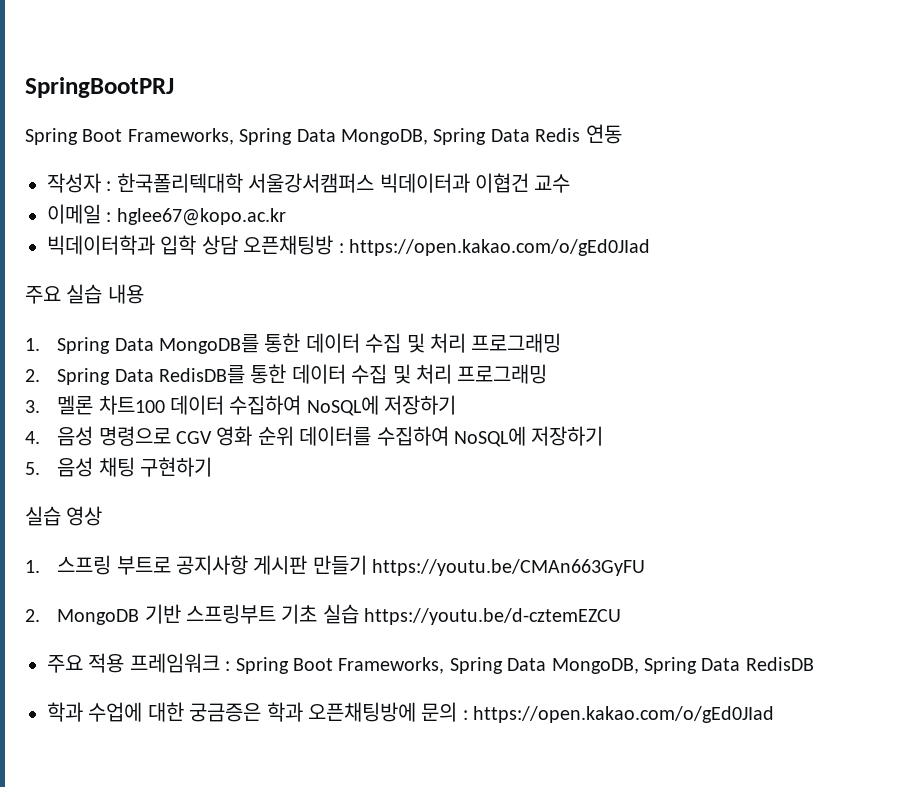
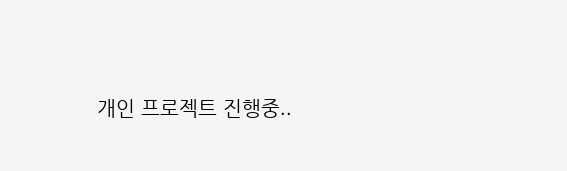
- SpringBootPRJ
- Spring Boot Frameworks, Spring Data MongoDB, Spring Data Redis 연동
- 작성자 : 한국폴리텍대학 서울강서캠퍼스 빅데이터과 이협건 교수
- 이메일 : hglee67@kopo.ac.kr
- 빅데이터학과 입학 상담 오픈채팅방 : https://open.kakao.com/o/gEd0JIad
- 주요 실습 내용
- 1. Spring Data MongoDB를 통한 데이터 수집 및 처리 프로그래밍
- 2. Spring Data RedisDB를 통한 데이터 수집 및 처리 프로그래밍
- 3. 멜론 차트100 데이터 수집하여 NoSQL에 저장하기
- 4. 음성 명령으로 CGV 영화 순위 데이터를 수집하여 NoSQL에 저장하기
- 5. 음성 채팅 구현하기
- 실습 영상
- 1. 스프링 부트로 공지사항 게시판 만들기 https://youtu.be/CMAn663GyFU
- 2. MongoDB 기반 스프링부트 기초 실습 https://youtu.be/d-cztemEZCU
- 주요 적용 프레임워크 : Spring Boot Frameworks, Spring Data MongoDB, Spring Data RedisDB
- 학과 수업에 대한 궁금증은 학과 오픈채팅방에 문의 : https://open.kakao.com/o/gEd0JIad
+ 개인 프로젝트 진행중..

